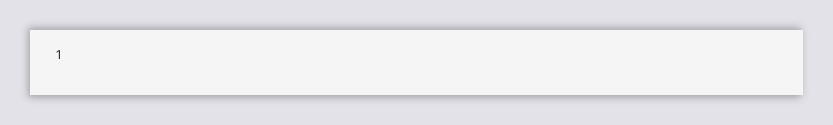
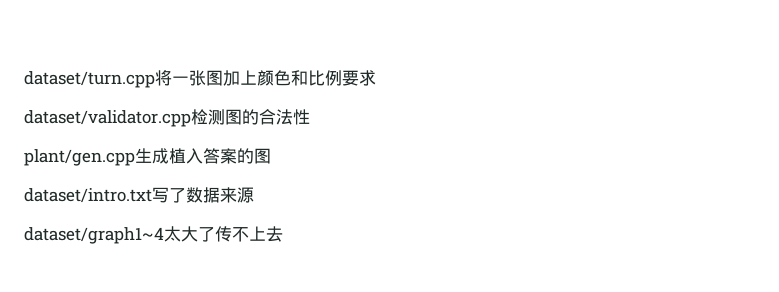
- 1
+ dataset/turn.cpp将一张图加上颜色和比例要求
+ dataset/validator.cpp检测图的合法性
+ plant/gen.cpp生成植入答案的图
+ dataset/intro.txt写了数据来源
+ dataset/graph1~4太大了传不上去

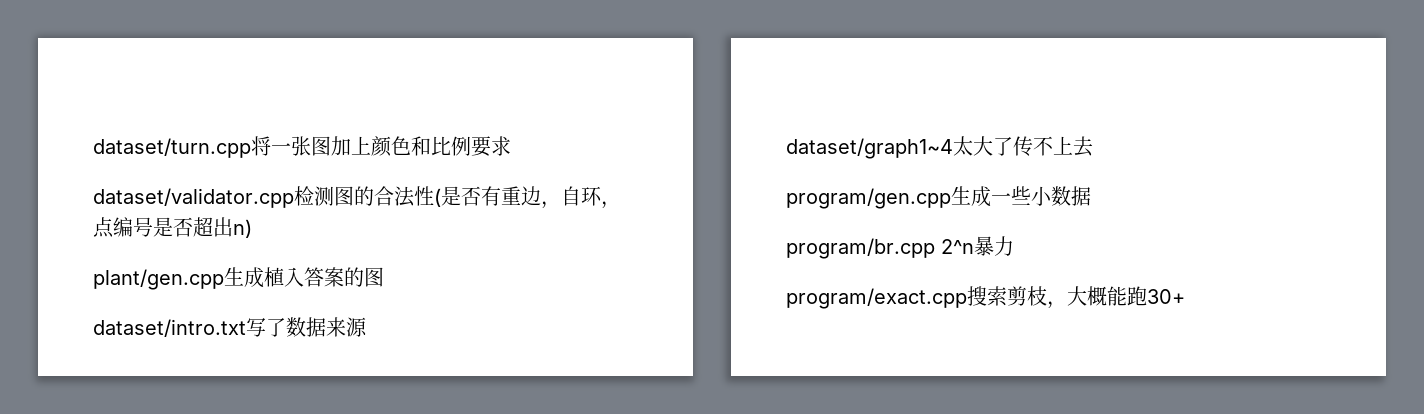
- dataset/validator.cpp检测图的合法性
+ dataset/validator.cpp检测图的合法性(是否有重边，自环，点编号是否超出n)
+ program/gen.cpp生成一些小数据
+ program/br.cpp 2^n暴力
+ program/exact.cpp搜索剪枝，大概能跑30+

